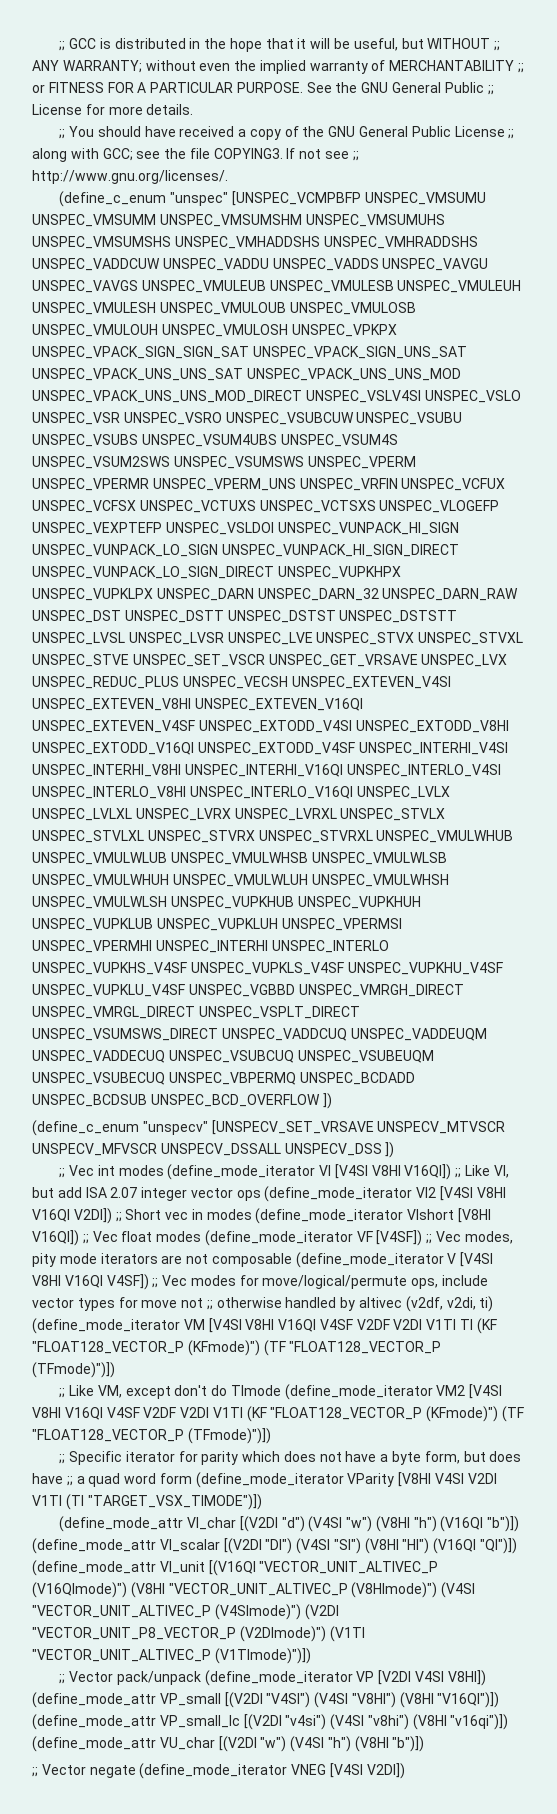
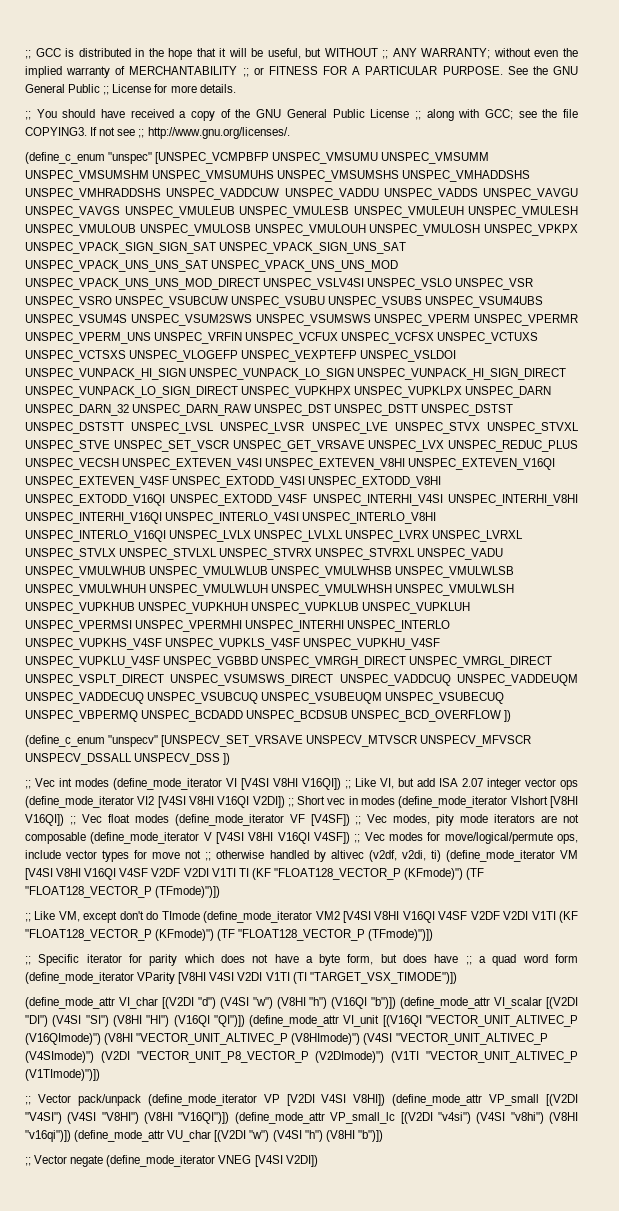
- (define_c_enum "unspec" [UNSPEC_VCMPBFP UNSPEC_VMSUMU UNSPEC_VMSUMM UNSPEC_VMSUMSHM UNSPEC_VMSUMUHS UNSPEC_VMSUMSHS UNSPEC_VMHADDSHS UNSPEC_VMHRADDSHS UNSPEC_VADDCUW UNSPEC_VADDU UNSPEC_VADDS UNSPEC_VAVGU UNSPEC_VAVGS UNSPEC_VMULEUB UNSPEC_VMULESB UNSPEC_VMULEUH UNSPEC_VMULESH UNSPEC_VMULOUB UNSPEC_VMULOSB UNSPEC_VMULOUH UNSPEC_VMULOSH UNSPEC_VPKPX UNSPEC_VPACK_SIGN_SIGN_SAT UNSPEC_VPACK_SIGN_UNS_SAT UNSPEC_VPACK_UNS_UNS_SAT UNSPEC_VPACK_UNS_UNS_MOD UNSPEC_VPACK_UNS_UNS_MOD_DIRECT UNSPEC_VSLV4SI UNSPEC_VSLO UNSPEC_VSR UNSPEC_VSRO UNSPEC_VSUBCUW UNSPEC_VSUBU UNSPEC_VSUBS UNSPEC_VSUM4UBS UNSPEC_VSUM4S UNSPEC_VSUM2SWS UNSPEC_VSUMSWS UNSPEC_VPERM UNSPEC_VPERMR UNSPEC_VPERM_UNS UNSPEC_VRFIN UNSPEC_VCFUX UNSPEC_VCFSX UNSPEC_VCTUXS UNSPEC_VCTSXS UNSPEC_VLOGEFP UNSPEC_VEXPTEFP UNSPEC_VSLDOI UNSPEC_VUNPACK_HI_SIGN UNSPEC_VUNPACK_LO_SIGN UNSPEC_VUNPACK_HI_SIGN_DIRECT UNSPEC_VUNPACK_LO_SIGN_DIRECT UNSPEC_VUPKHPX UNSPEC_VUPKLPX UNSPEC_DARN UNSPEC_DARN_32 UNSPEC_DARN_RAW UNSPEC_DST UNSPEC_DSTT UNSPEC_DSTST UNSPEC_DSTSTT UNSPEC_LVSL UNSPEC_LVSR UNSPEC_LVE UNSPEC_STVX UNSPEC_STVXL UNSPEC_STVE UNSPEC_SET_VSCR UNSPEC_GET_VRSAVE UNSPEC_LVX UNSPEC_REDUC_PLUS UNSPEC_VECSH UNSPEC_EXTEVEN_V4SI UNSPEC_EXTEVEN_V8HI UNSPEC_EXTEVEN_V16QI UNSPEC_EXTEVEN_V4SF UNSPEC_EXTODD_V4SI UNSPEC_EXTODD_V8HI UNSPEC_EXTODD_V16QI UNSPEC_EXTODD_V4SF UNSPEC_INTERHI_V4SI UNSPEC_INTERHI_V8HI UNSPEC_INTERHI_V16QI UNSPEC_INTERLO_V4SI UNSPEC_INTERLO_V8HI UNSPEC_INTERLO_V16QI UNSPEC_LVLX UNSPEC_LVLXL UNSPEC_LVRX UNSPEC_LVRXL UNSPEC_STVLX UNSPEC_STVLXL UNSPEC_STVRX UNSPEC_STVRXL UNSPEC_VMULWHUB UNSPEC_VMULWLUB UNSPEC_VMULWHSB UNSPEC_VMULWLSB UNSPEC_VMULWHUH UNSPEC_VMULWLUH UNSPEC_VMULWHSH UNSPEC_VMULWLSH UNSPEC_VUPKHUB UNSPEC_VUPKHUH UNSPEC_VUPKLUB UNSPEC_VUPKLUH UNSPEC_VPERMSI UNSPEC_VPERMHI UNSPEC_INTERHI UNSPEC_INTERLO UNSPEC_VUPKHS_V4SF UNSPEC_VUPKLS_V4SF UNSPEC_VUPKHU_V4SF UNSPEC_VUPKLU_V4SF UNSPEC_VGBBD UNSPEC_VMRGH_DIRECT UNSPEC_VMRGL_DIRECT UNSPEC_VSPLT_DIRECT UNSPEC_VSUMSWS_DIRECT UNSPEC_VADDCUQ UNSPEC_VADDEUQM UNSPEC_VADDECUQ UNSPEC_VSUBCUQ UNSPEC_VSUBEUQM UNSPEC_VSUBECUQ UNSPEC_VBPERMQ UNSPEC_BCDADD UNSPEC_BCDSUB UNSPEC_BCD_OVERFLOW ])
+ (define_c_enum "unspec" [UNSPEC_VCMPBFP UNSPEC_VMSUMU UNSPEC_VMSUMM UNSPEC_VMSUMSHM UNSPEC_VMSUMUHS UNSPEC_VMSUMSHS UNSPEC_VMHADDSHS UNSPEC_VMHRADDSHS UNSPEC_VADDCUW UNSPEC_VADDU UNSPEC_VADDS UNSPEC_VAVGU UNSPEC_VAVGS UNSPEC_VMULEUB UNSPEC_VMULESB UNSPEC_VMULEUH UNSPEC_VMULESH UNSPEC_VMULOUB UNSPEC_VMULOSB UNSPEC_VMULOUH UNSPEC_VMULOSH UNSPEC_VPKPX UNSPEC_VPACK_SIGN_SIGN_SAT UNSPEC_VPACK_SIGN_UNS_SAT UNSPEC_VPACK_UNS_UNS_SAT UNSPEC_VPACK_UNS_UNS_MOD UNSPEC_VPACK_UNS_UNS_MOD_DIRECT UNSPEC_VSLV4SI UNSPEC_VSLO UNSPEC_VSR UNSPEC_VSRO UNSPEC_VSUBCUW UNSPEC_VSUBU UNSPEC_VSUBS UNSPEC_VSUM4UBS UNSPEC_VSUM4S UNSPEC_VSUM2SWS UNSPEC_VSUMSWS UNSPEC_VPERM UNSPEC_VPERMR UNSPEC_VPERM_UNS UNSPEC_VRFIN UNSPEC_VCFUX UNSPEC_VCFSX UNSPEC_VCTUXS UNSPEC_VCTSXS UNSPEC_VLOGEFP UNSPEC_VEXPTEFP UNSPEC_VSLDOI UNSPEC_VUNPACK_HI_SIGN UNSPEC_VUNPACK_LO_SIGN UNSPEC_VUNPACK_HI_SIGN_DIRECT UNSPEC_VUNPACK_LO_SIGN_DIRECT UNSPEC_VUPKHPX UNSPEC_VUPKLPX UNSPEC_DARN UNSPEC_DARN_32 UNSPEC_DARN_RAW UNSPEC_DST UNSPEC_DSTT UNSPEC_DSTST UNSPEC_DSTSTT UNSPEC_LVSL UNSPEC_LVSR UNSPEC_LVE UNSPEC_STVX UNSPEC_STVXL UNSPEC_STVE UNSPEC_SET_VSCR UNSPEC_GET_VRSAVE UNSPEC_LVX UNSPEC_REDUC_PLUS UNSPEC_VECSH UNSPEC_EXTEVEN_V4SI UNSPEC_EXTEVEN_V8HI UNSPEC_EXTEVEN_V16QI UNSPEC_EXTEVEN_V4SF UNSPEC_EXTODD_V4SI UNSPEC_EXTODD_V8HI UNSPEC_EXTODD_V16QI UNSPEC_EXTODD_V4SF UNSPEC_INTERHI_V4SI UNSPEC_INTERHI_V8HI UNSPEC_INTERHI_V16QI UNSPEC_INTERLO_V4SI UNSPEC_INTERLO_V8HI UNSPEC_INTERLO_V16QI UNSPEC_LVLX UNSPEC_LVLXL UNSPEC_LVRX UNSPEC_LVRXL UNSPEC_STVLX UNSPEC_STVLXL UNSPEC_STVRX UNSPEC_STVRXL UNSPEC_VADU UNSPEC_VMULWHUB UNSPEC_VMULWLUB UNSPEC_VMULWHSB UNSPEC_VMULWLSB UNSPEC_VMULWHUH UNSPEC_VMULWLUH UNSPEC_VMULWHSH UNSPEC_VMULWLSH UNSPEC_VUPKHUB UNSPEC_VUPKHUH UNSPEC_VUPKLUB UNSPEC_VUPKLUH UNSPEC_VPERMSI UNSPEC_VPERMHI UNSPEC_INTERHI UNSPEC_INTERLO UNSPEC_VUPKHS_V4SF UNSPEC_VUPKLS_V4SF UNSPEC_VUPKHU_V4SF UNSPEC_VUPKLU_V4SF UNSPEC_VGBBD UNSPEC_VMRGH_DIRECT UNSPEC_VMRGL_DIRECT UNSPEC_VSPLT_DIRECT UNSPEC_VSUMSWS_DIRECT UNSPEC_VADDCUQ UNSPEC_VADDEUQM UNSPEC_VADDECUQ UNSPEC_VSUBCUQ UNSPEC_VSUBEUQM UNSPEC_VSUBECUQ UNSPEC_VBPERMQ UNSPEC_BCDADD UNSPEC_BCDSUB UNSPEC_BCD_OVERFLOW ])

